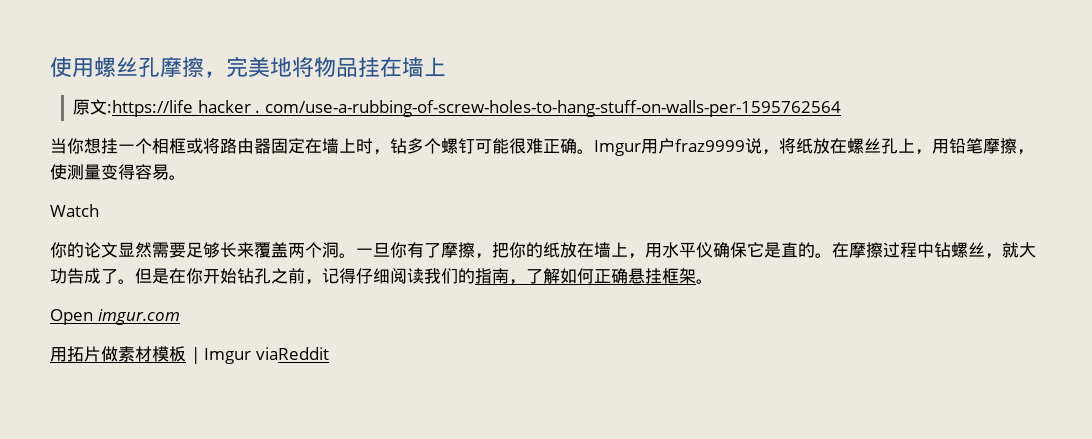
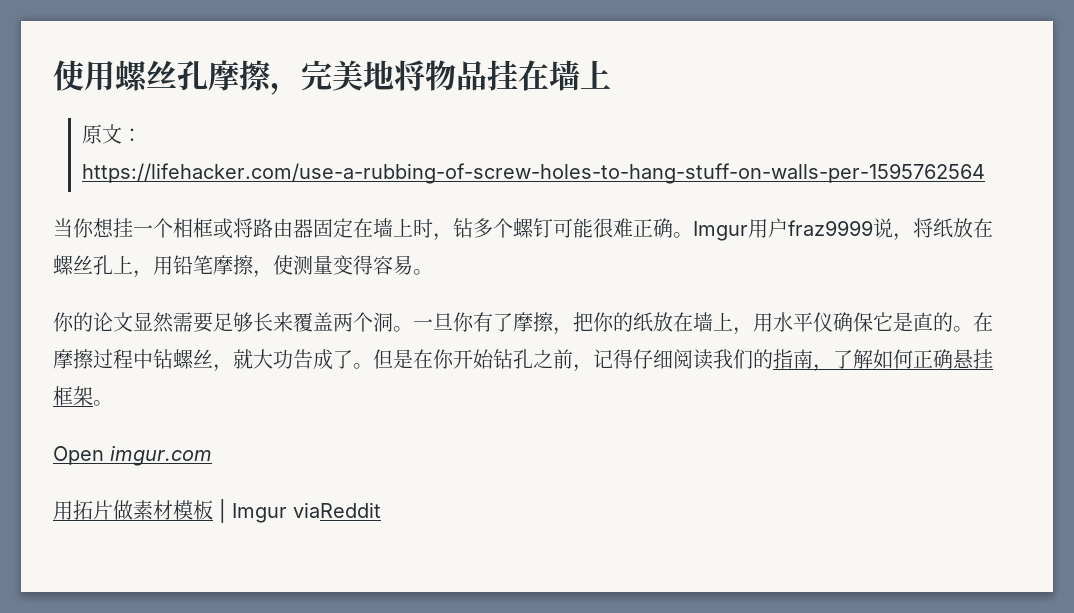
- 原文:https://life hacker . com/use-a-rubbing-of-screw-holes-to-hang-stuff-on-walls-per-1595762564
+ 原文：https://lifehacker.com/use-a-rubbing-of-screw-holes-to-hang-stuff-on-walls-per-1595762564
- Watch

